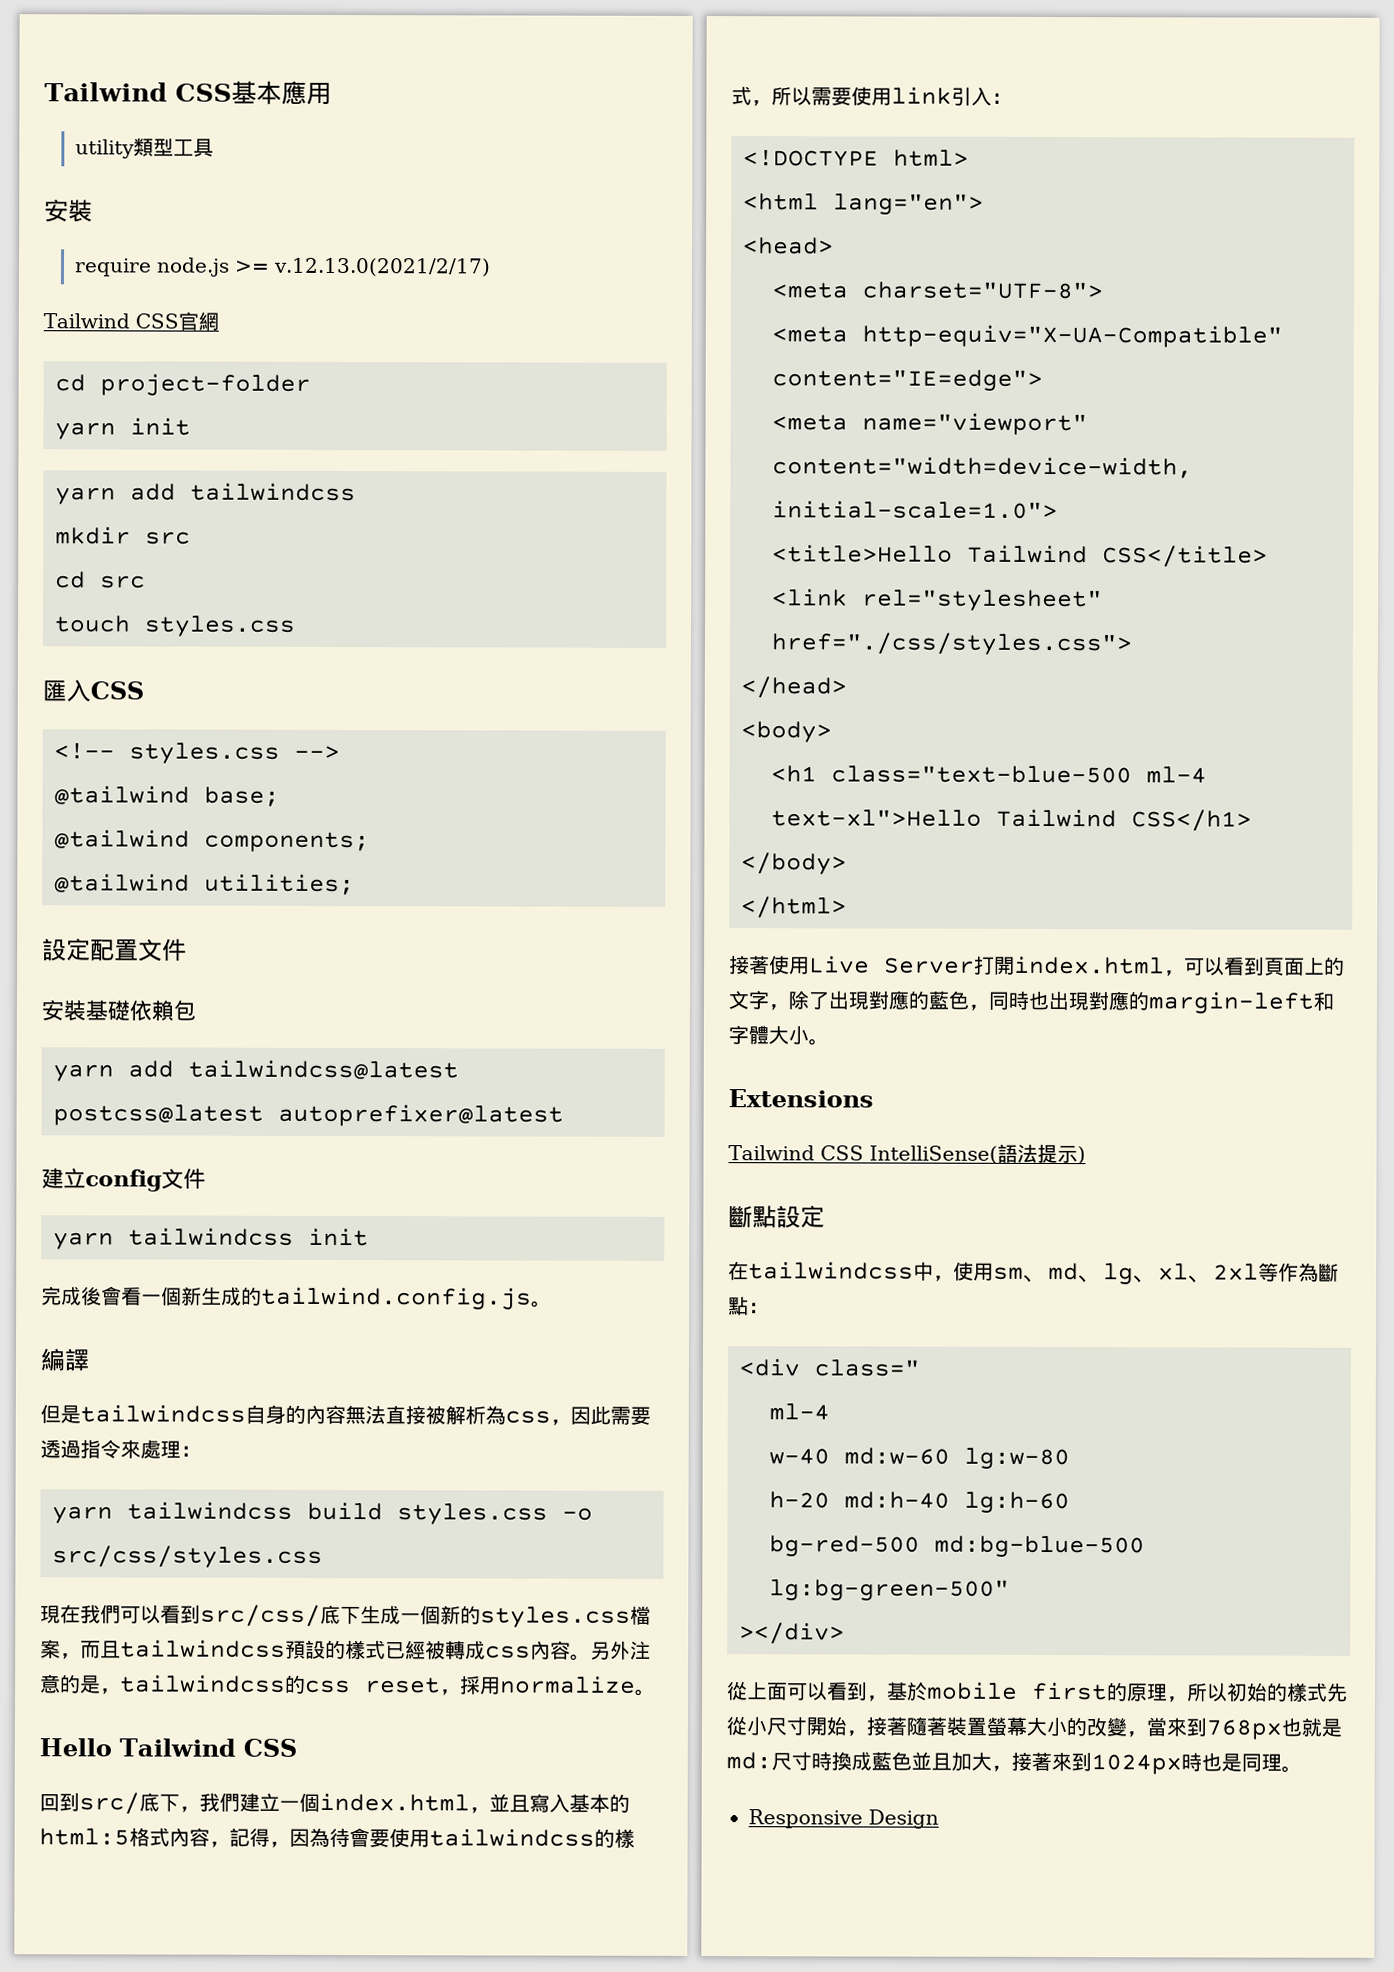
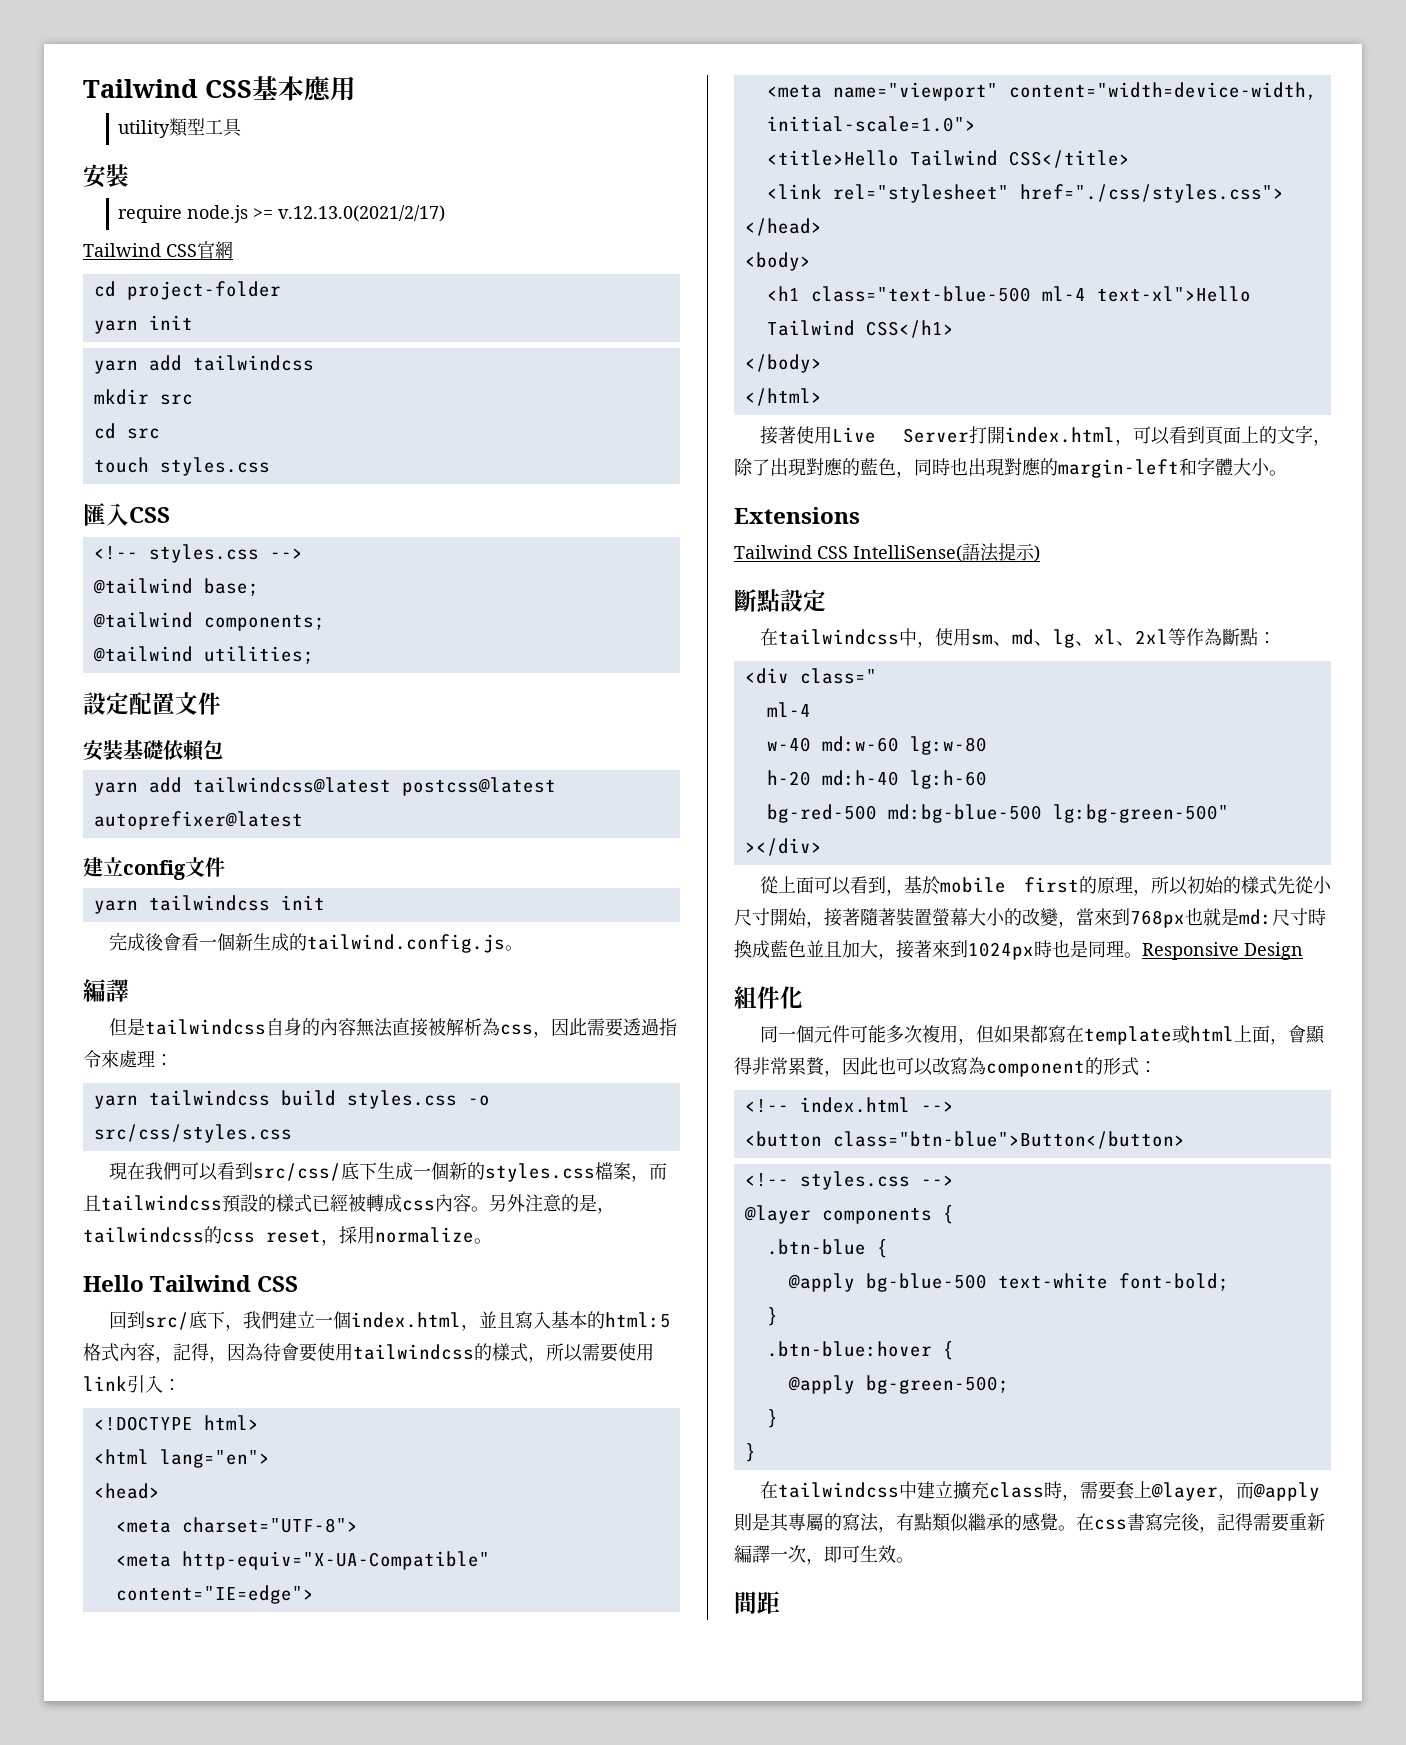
- 從上面可以看到，基於mobile first的原理，所以初始的樣式先從小尺寸開始，接著隨著裝置螢幕大小的改變，當來到768px也就是md:尺寸時換成藍色並且加大，接著來到1024px時也是同理。
- Responsive Design
+ 從上面可以看到，基於mobile first的原理，所以初始的樣式先從小尺寸開始，接著隨著裝置螢幕大小的改變，當來到768px也就是md:尺寸時換成藍色並且加大，接著來到1024px時也是同理。Responsive Design
+ 組件化
+ 同一個元件可能多次複用，但如果都寫在template或html上面，會顯得非常累贅，因此也可以改寫為component的形式：
+ <!-- index.html -->
+ <button class="btn-blue">Button</button>
+ <!-- styles.css -->
+ @layer components {
+ .btn-blue {
+ @apply bg-blue-500 text-white font-bold;
+ }
+ .btn-blue:hover {
+ @apply bg-green-500;
+ }
+ }
+ 在tailwindcss中建立擴充class時，需要套上@layer，而@apply則是其專屬的寫法，有點類似繼承的感覺。在css書寫完後，記得需要重新編譯一次，即可生效。
+ 間距

